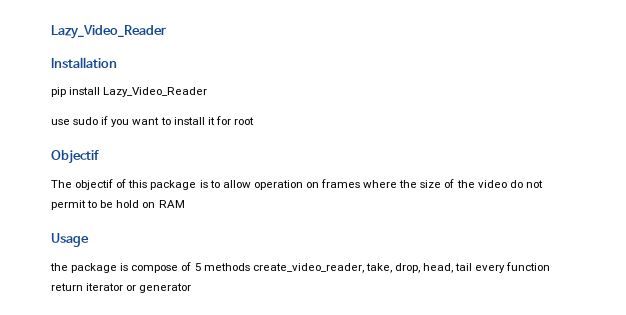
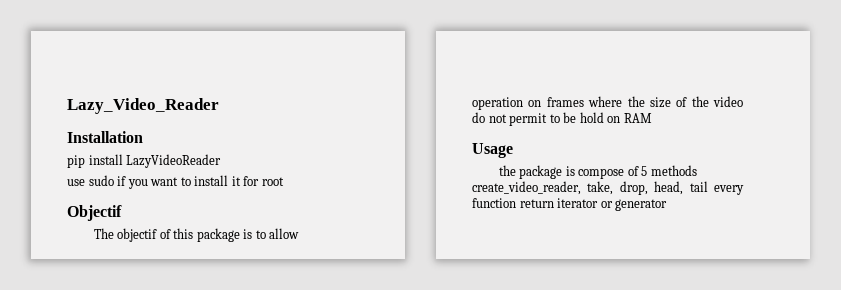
- pip install Lazy_Video_Reader
+ pip install LazyVideoReader

